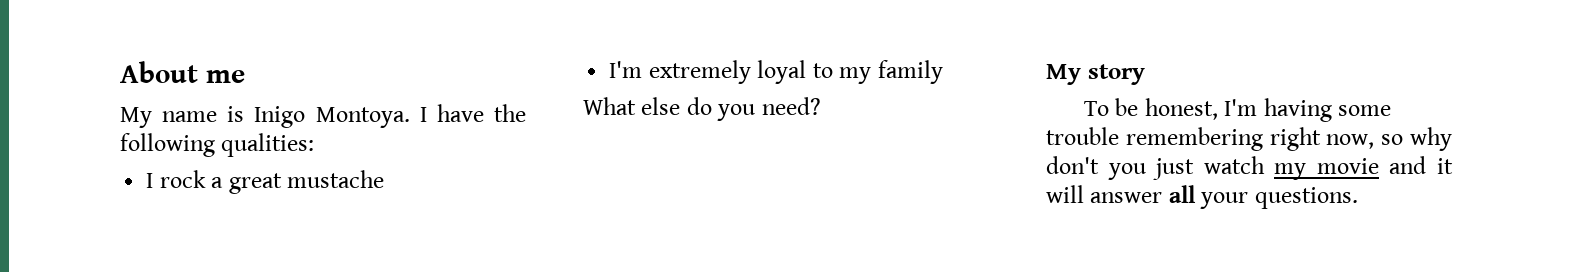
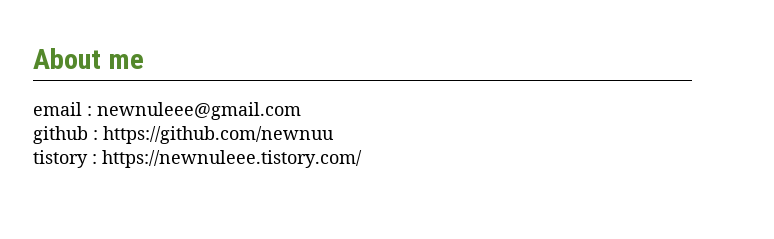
- My name is Inigo Montoya. I have the following qualities:
- I rock a great mustache
- I'm extremely loyal to my family
- What else do you need?
- My story
- To be honest, I'm having some trouble remembering right now, so why don't you just watch my movie and it will answer all your questions.
+ email : newnuleee@gmail.com
+ github : https://github.com/newnuu
+ tistory : https://newnuleee.tistory.com/

